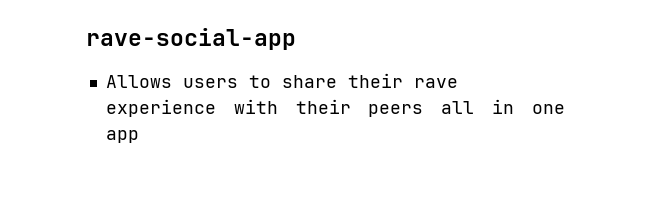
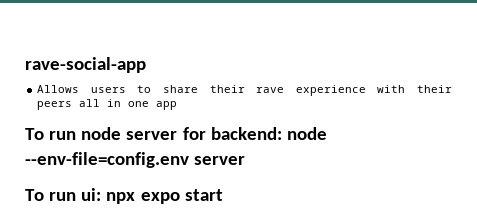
+ To run node server for backend: node --env-file=config.env server
+ To run ui: npx expo start

